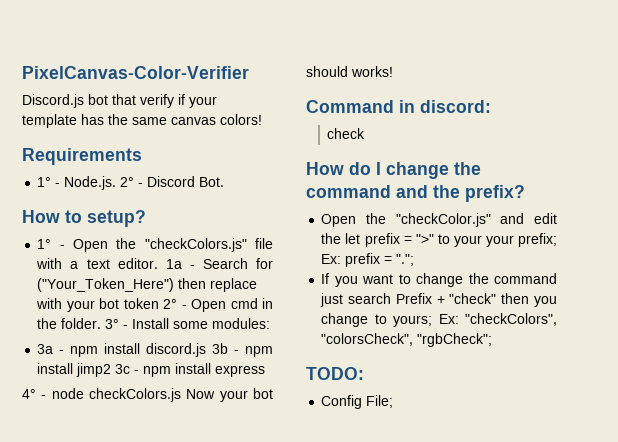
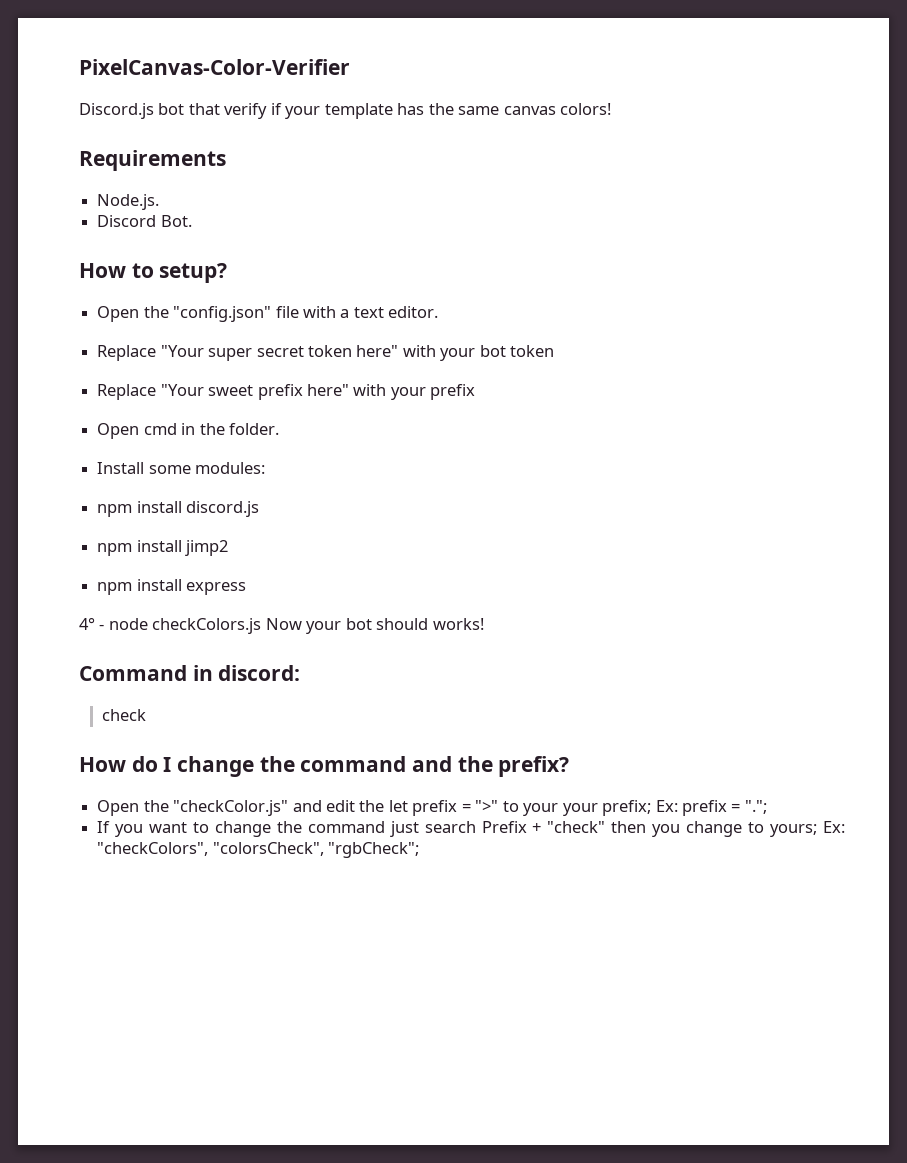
- 1° - Node.js. 2° - Discord Bot.
+ Node.js.
+ Discord Bot.
- 1° - Open the "checkColors.js" file with a text editor. 1a - Search for ("Your_Token_Here") then replace with your bot token 2° - Open cmd in the folder. 3° - Install some modules:
+ Open the "config.json" file with a text editor.
+ Replace "Your super secret token here" with your bot token
+ Replace "Your sweet prefix here" with your prefix
+ Open cmd in the folder.
+ Install some modules:
- 3a - npm install discord.js 3b - npm install jimp2 3c - npm install express
+ npm install discord.js
+ npm install jimp2
+ npm install express
- TODO:
- Config File;

